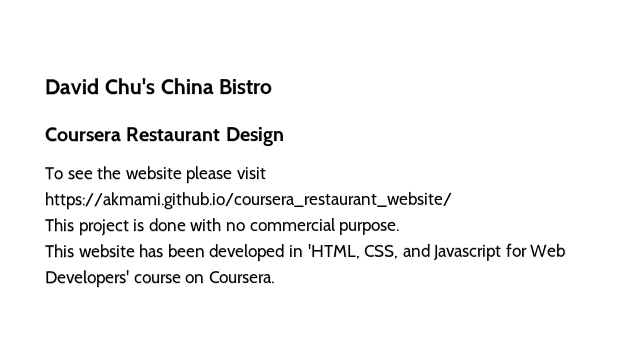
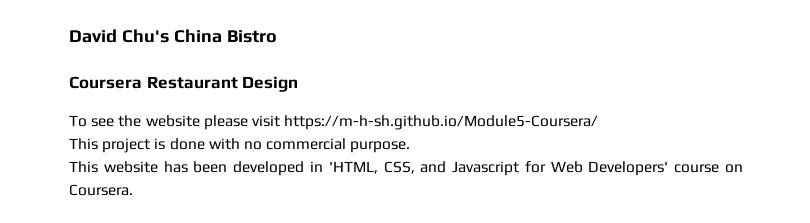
- To see the website please visit https://akmami.github.io/coursera_restaurant_website/
+ To see the website please visit https://m-h-sh.github.io/Module5-Coursera/

